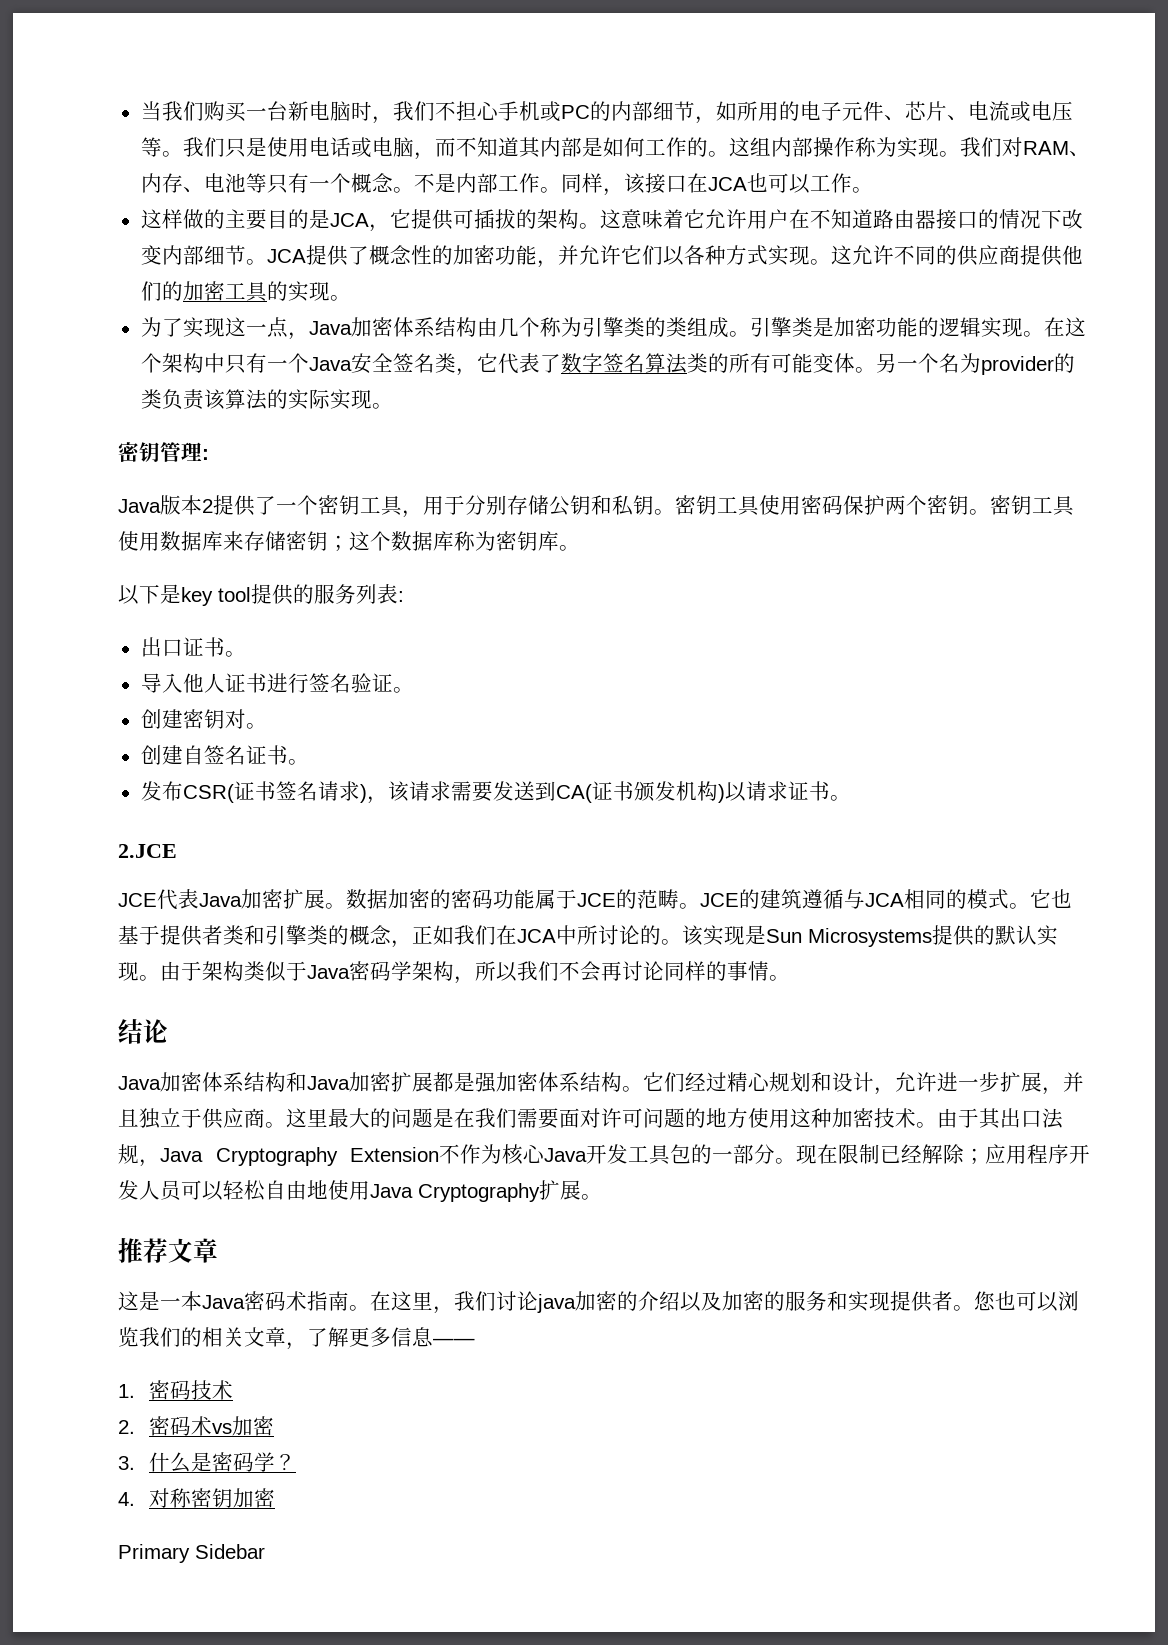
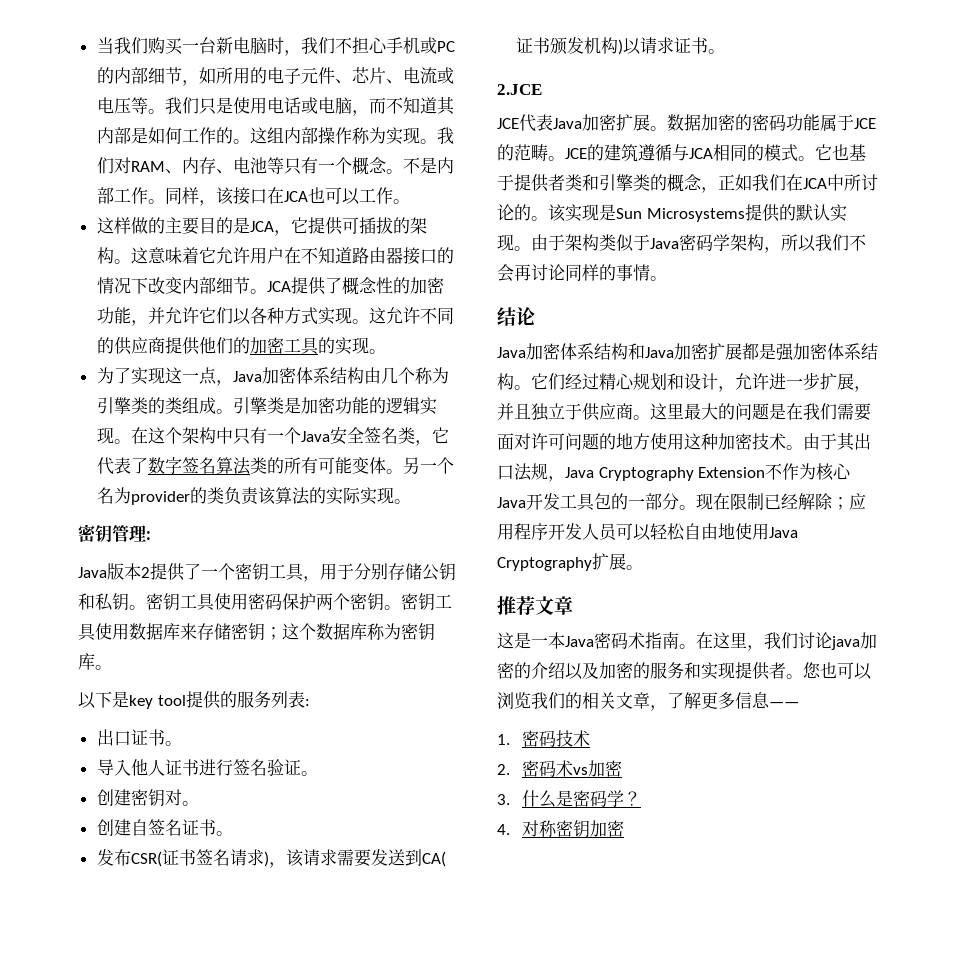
- Primary Sidebar

